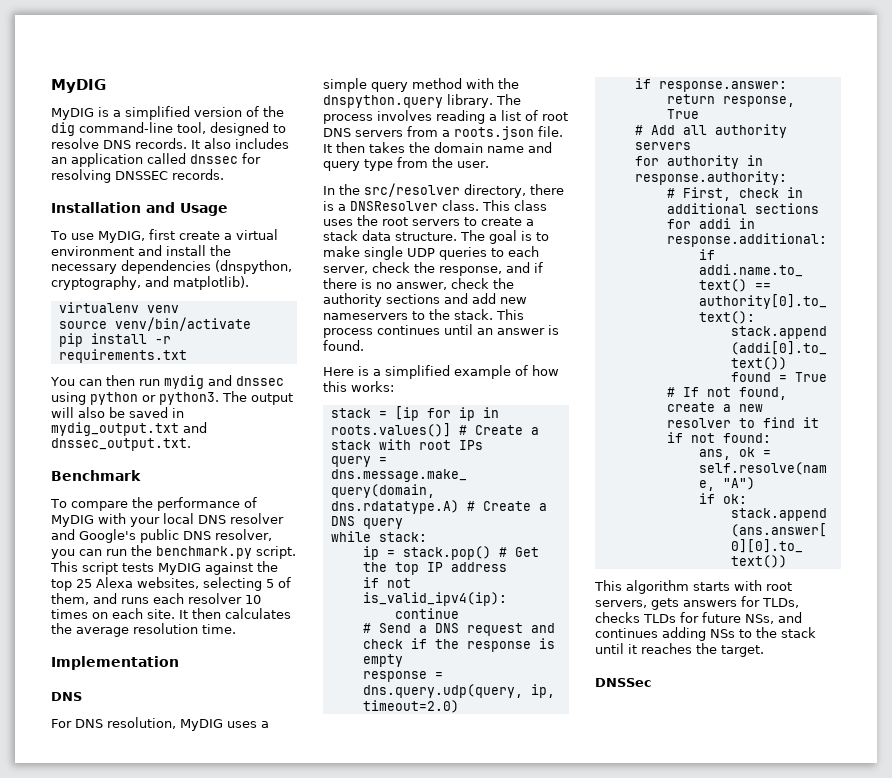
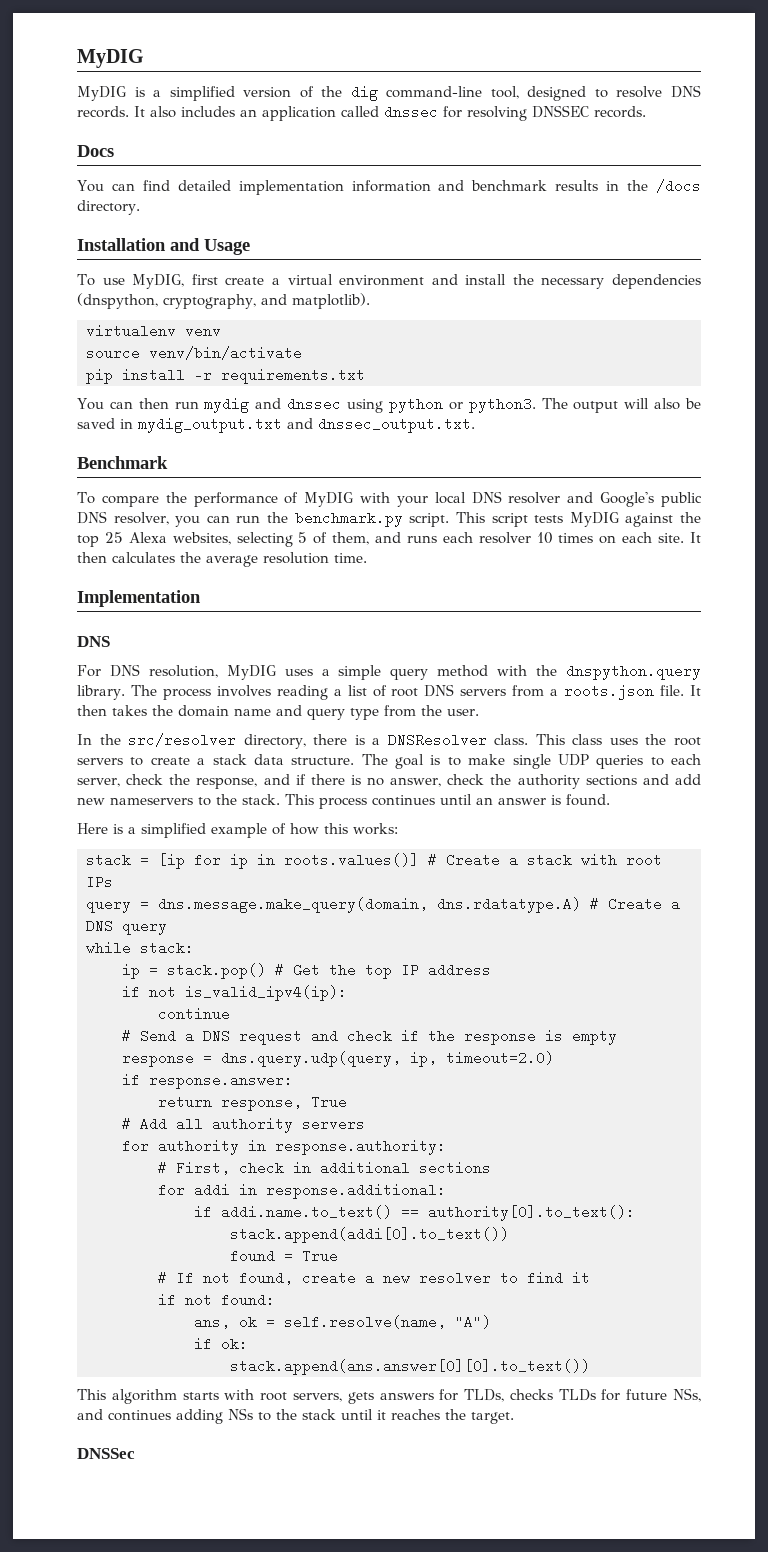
+ Docs
+ You can find detailed implementation information and benchmark results in the /docs directory.

